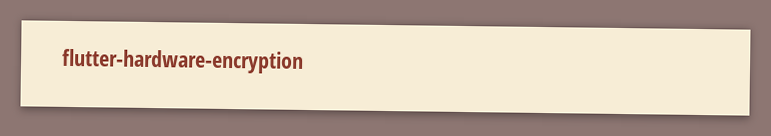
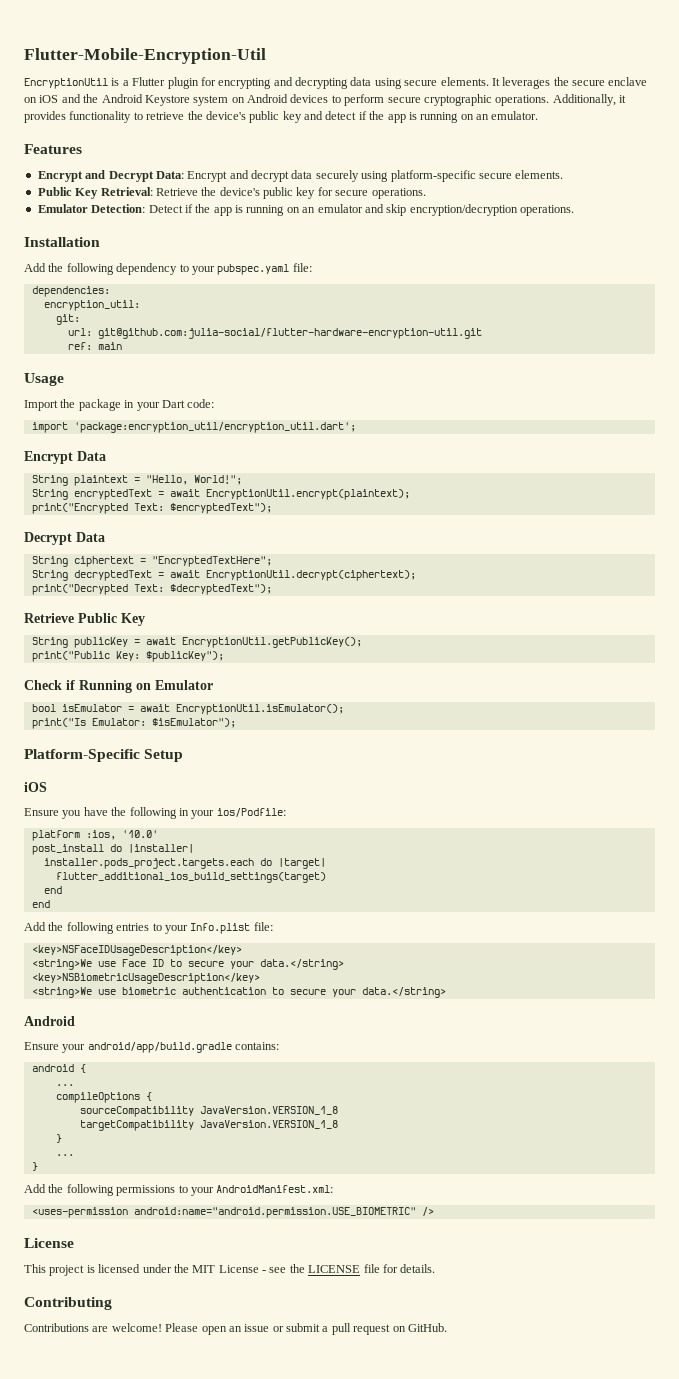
- flutter-hardware-encryption
+ Flutter-Mobile-Encryption-Util
+ EncryptionUtil is a Flutter plugin for encrypting and decrypting data using secure elements. It leverages the secure enclave on iOS and the Android Keystore system on Android devices to perform secure cryptographic operations. Additionally, it provides functionality to retrieve the device's public key and detect if the app is running on an emulator.
+ Features
+ Encrypt and Decrypt Data: Encrypt and decrypt data securely using platform-specific secure elements.
+ Public Key Retrieval: Retrieve the device's public key for secure operations.
+ Emulator Detection: Detect if the app is running on an emulator and skip encryption/decryption operations.
+ Installation
+ Add the following dependency to your pubspec.yaml file:
+ dependencies:
+ encryption_util:
+ git:
+ url: git@github.com:julia-social/flutter-hardware-encryption-util.git
+ ref: main
+ Usage
+ Import the package in your Dart code:
+ import 'package:encryption_util/encryption_util.dart';
+ Encrypt Data
+ String plaintext = "Hello, World!";
+ String encryptedText = await EncryptionUtil.encrypt(plaintext);
+ print("Encrypted Text: $encryptedText");
+ Decrypt Data
+ String ciphertext = "EncryptedTextHere";
+ String decryptedText = await EncryptionUtil.decrypt(ciphertext);
+ print("Decrypted Text: $decryptedText");
+ Retrieve Public Key
+ String publicKey = await EncryptionUtil.getPublicKey();
+ print("Public Key: $publicKey");
+ Check if Running on Emulator
+ bool isEmulator = await EncryptionUtil.isEmulator();
+ print("Is Emulator: $isEmulator");
+ Platform-Specific Setup
+ iOS
+ Ensure you have the following in your ios/Podfile:
+ platform :ios, '10.0'
+ post_install do |installer|
+ installer.pods_project.targets.each do |target|
+ flutter_additional_ios_build_settings(target)
+ end
+ end
+ Add the following entries to your Info.plist file:
+ <key>NSFaceIDUsageDescription</key>
+ <string>We use Face ID to secure your data.</string>
+ <key>NSBiometricUsageDescription</key>
+ <string>We use biometric authentication to secure your data.</string>
+ Android
+ Ensure your android/app/build.gradle contains:
+ android {
+ ...
+ compileOptions {
+ sourceCompatibility JavaVersion.VERSION_1_8
+ targetCompatibility JavaVersion.VERSION_1_8
+ }
+ ...
+ }
+ Add the following permissions to your AndroidManifest.xml:
+ <uses-permission android:name="android.permission.USE_BIOMETRIC" />
+ License
+ This project is licensed under the MIT License - see the LICENSE file for details.
+ Contributing
+ Contributions are welcome! Please open an issue or submit a pull request on GitHub.

